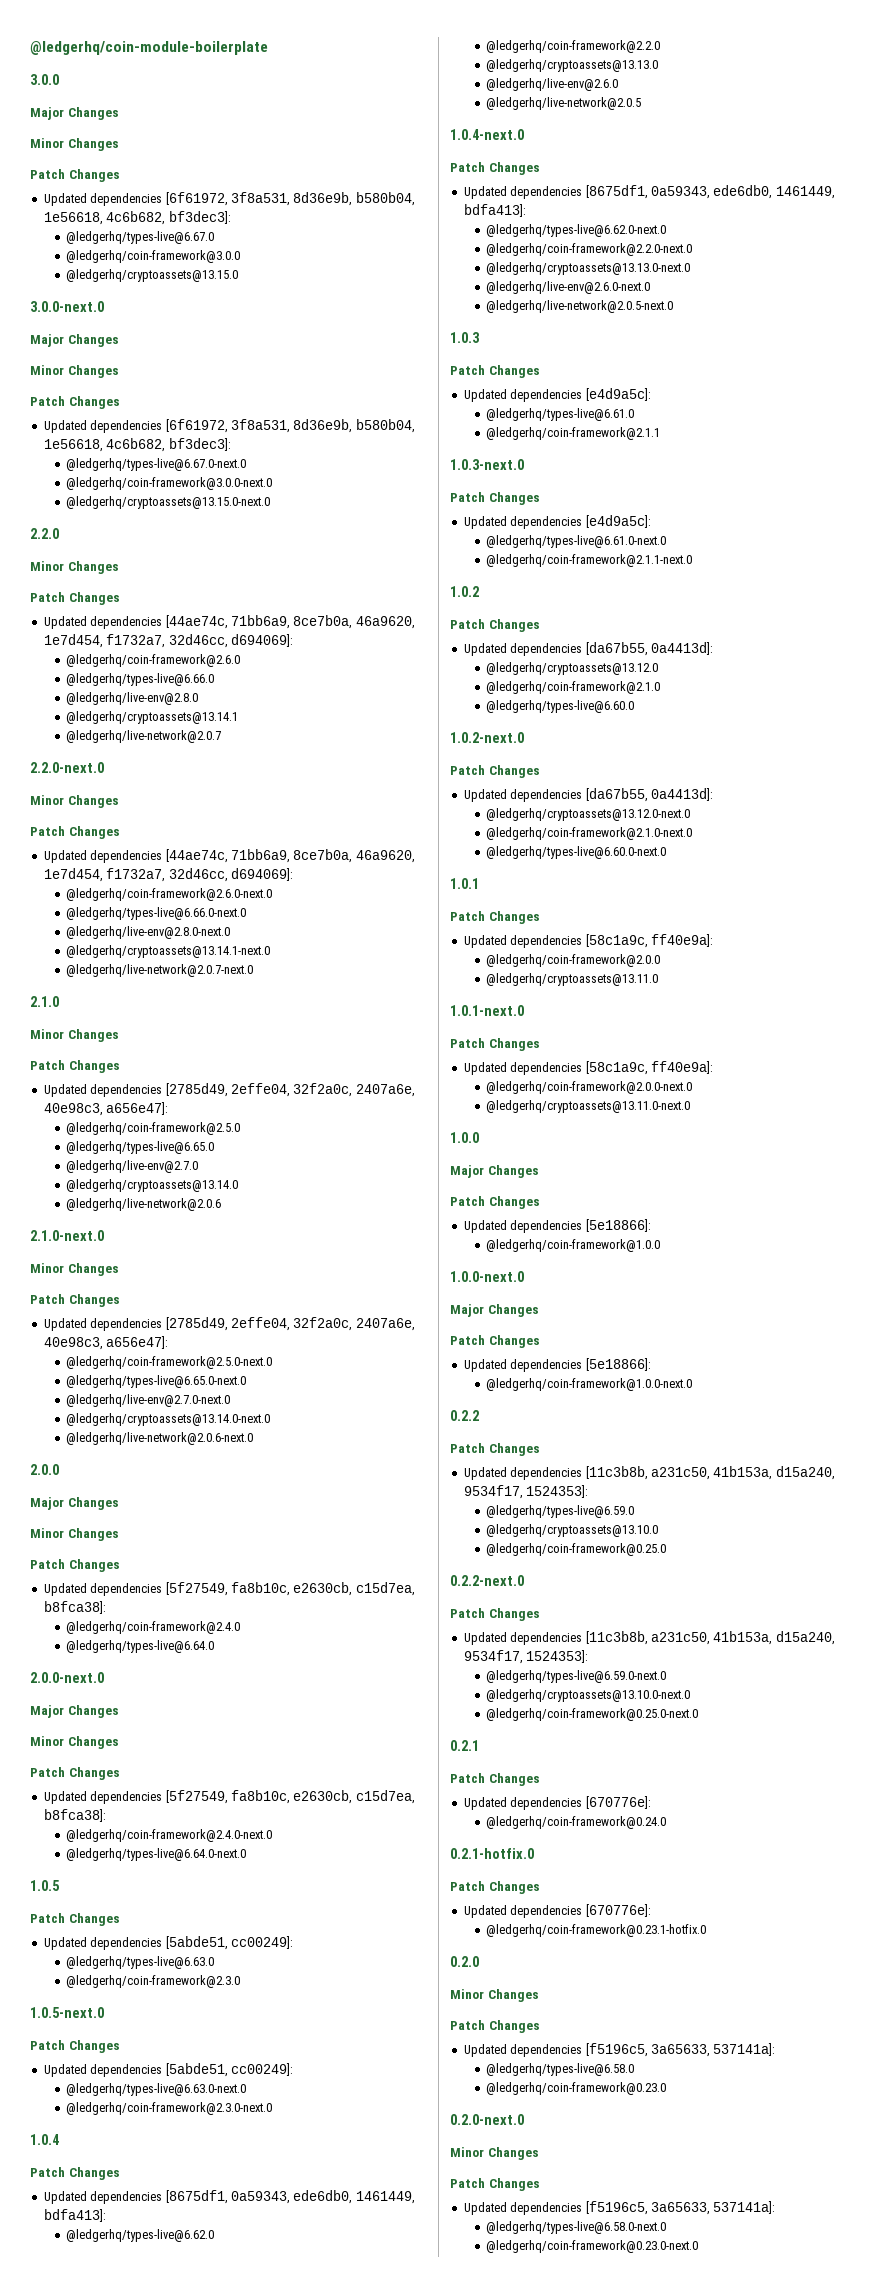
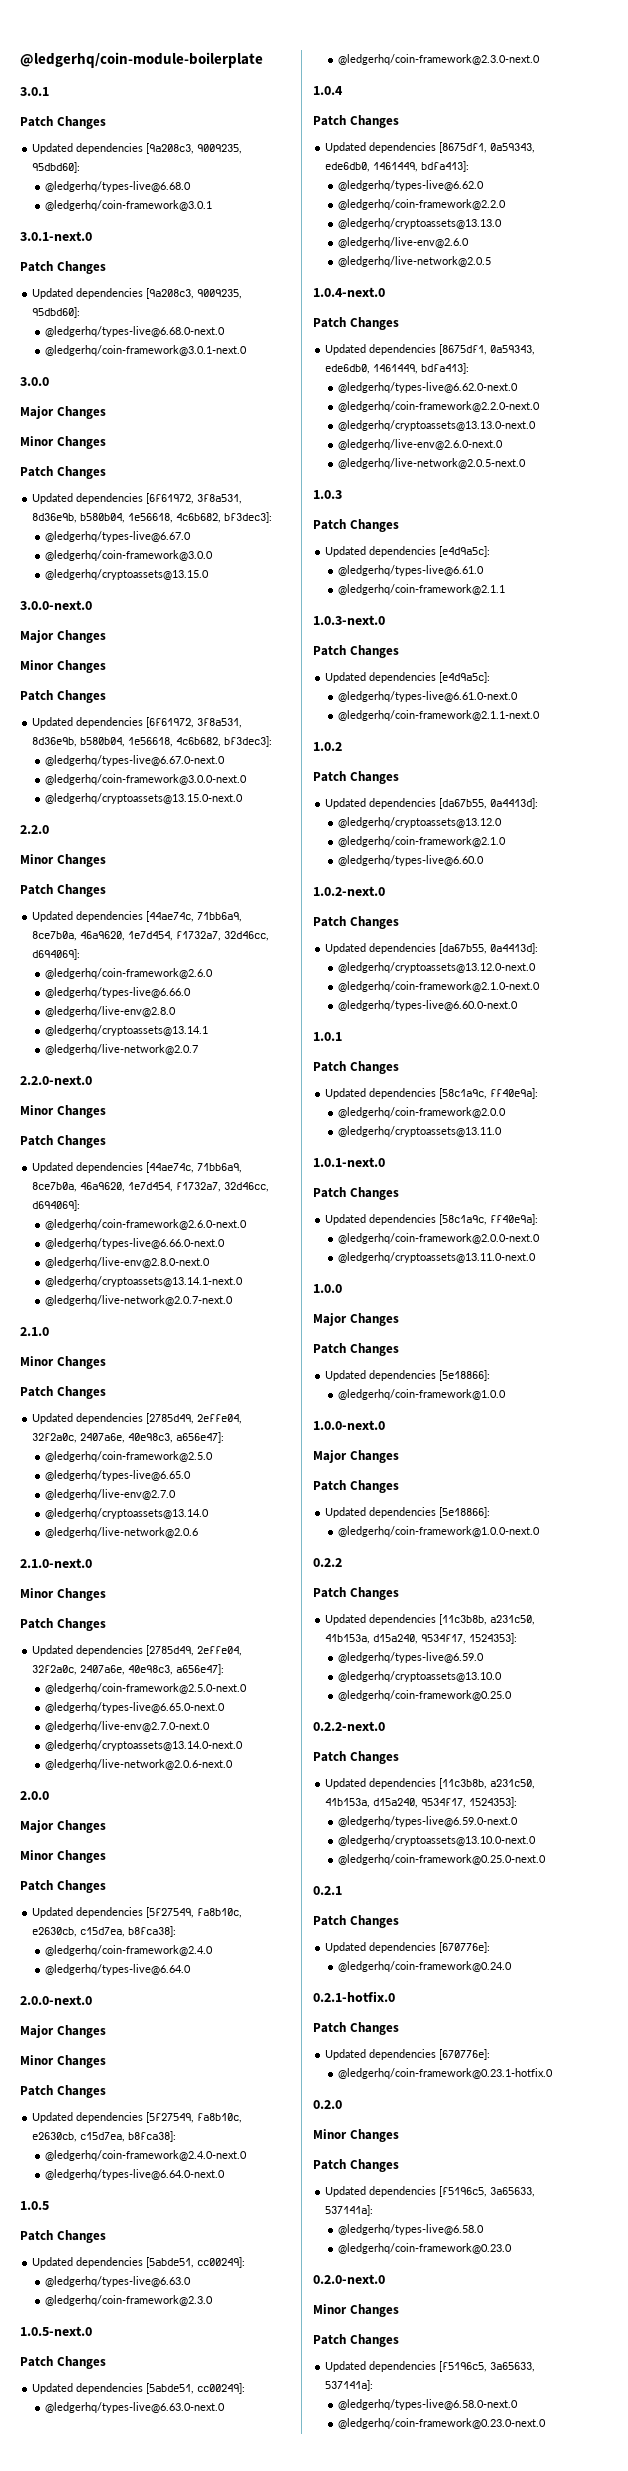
+ 3.0.1
+ Patch Changes
+ Updated dependencies [9a208c3, 9009235, 95dbd60]:
+ @ledgerhq/types-live@6.68.0
+ @ledgerhq/coin-framework@3.0.1
+ 3.0.1-next.0
+ Patch Changes
+ Updated dependencies [9a208c3, 9009235, 95dbd60]:
+ @ledgerhq/types-live@6.68.0-next.0
+ @ledgerhq/coin-framework@3.0.1-next.0

